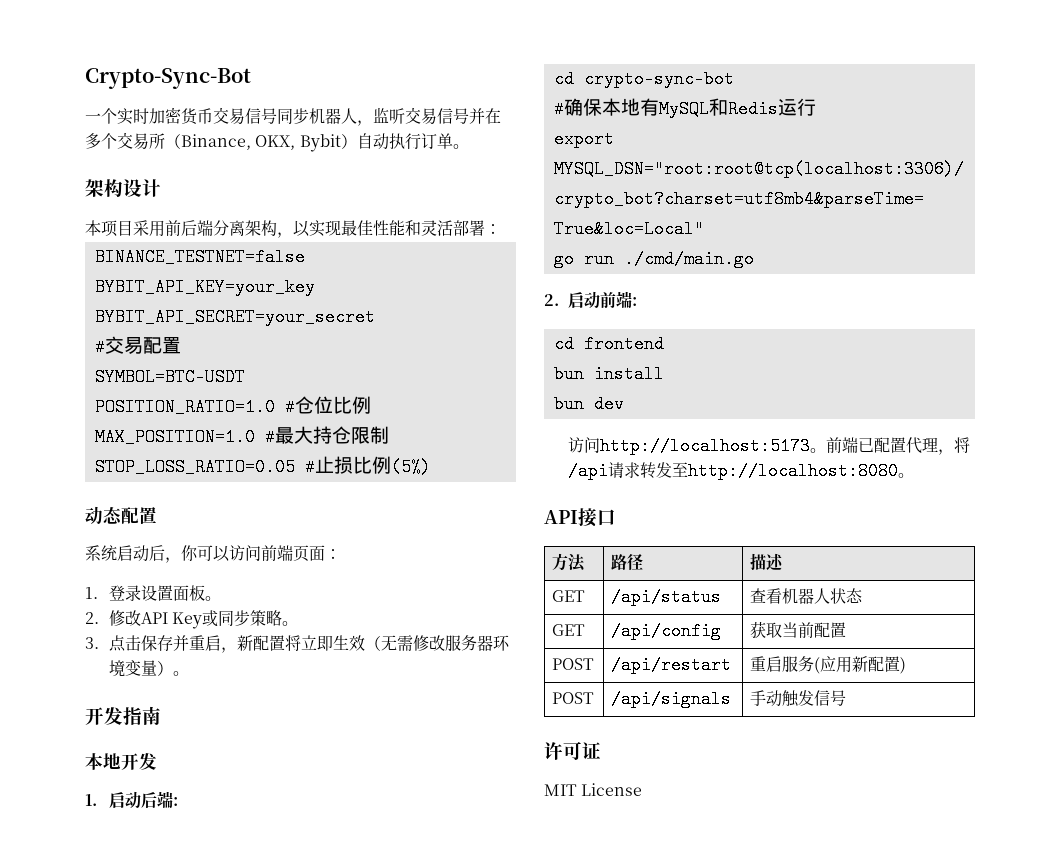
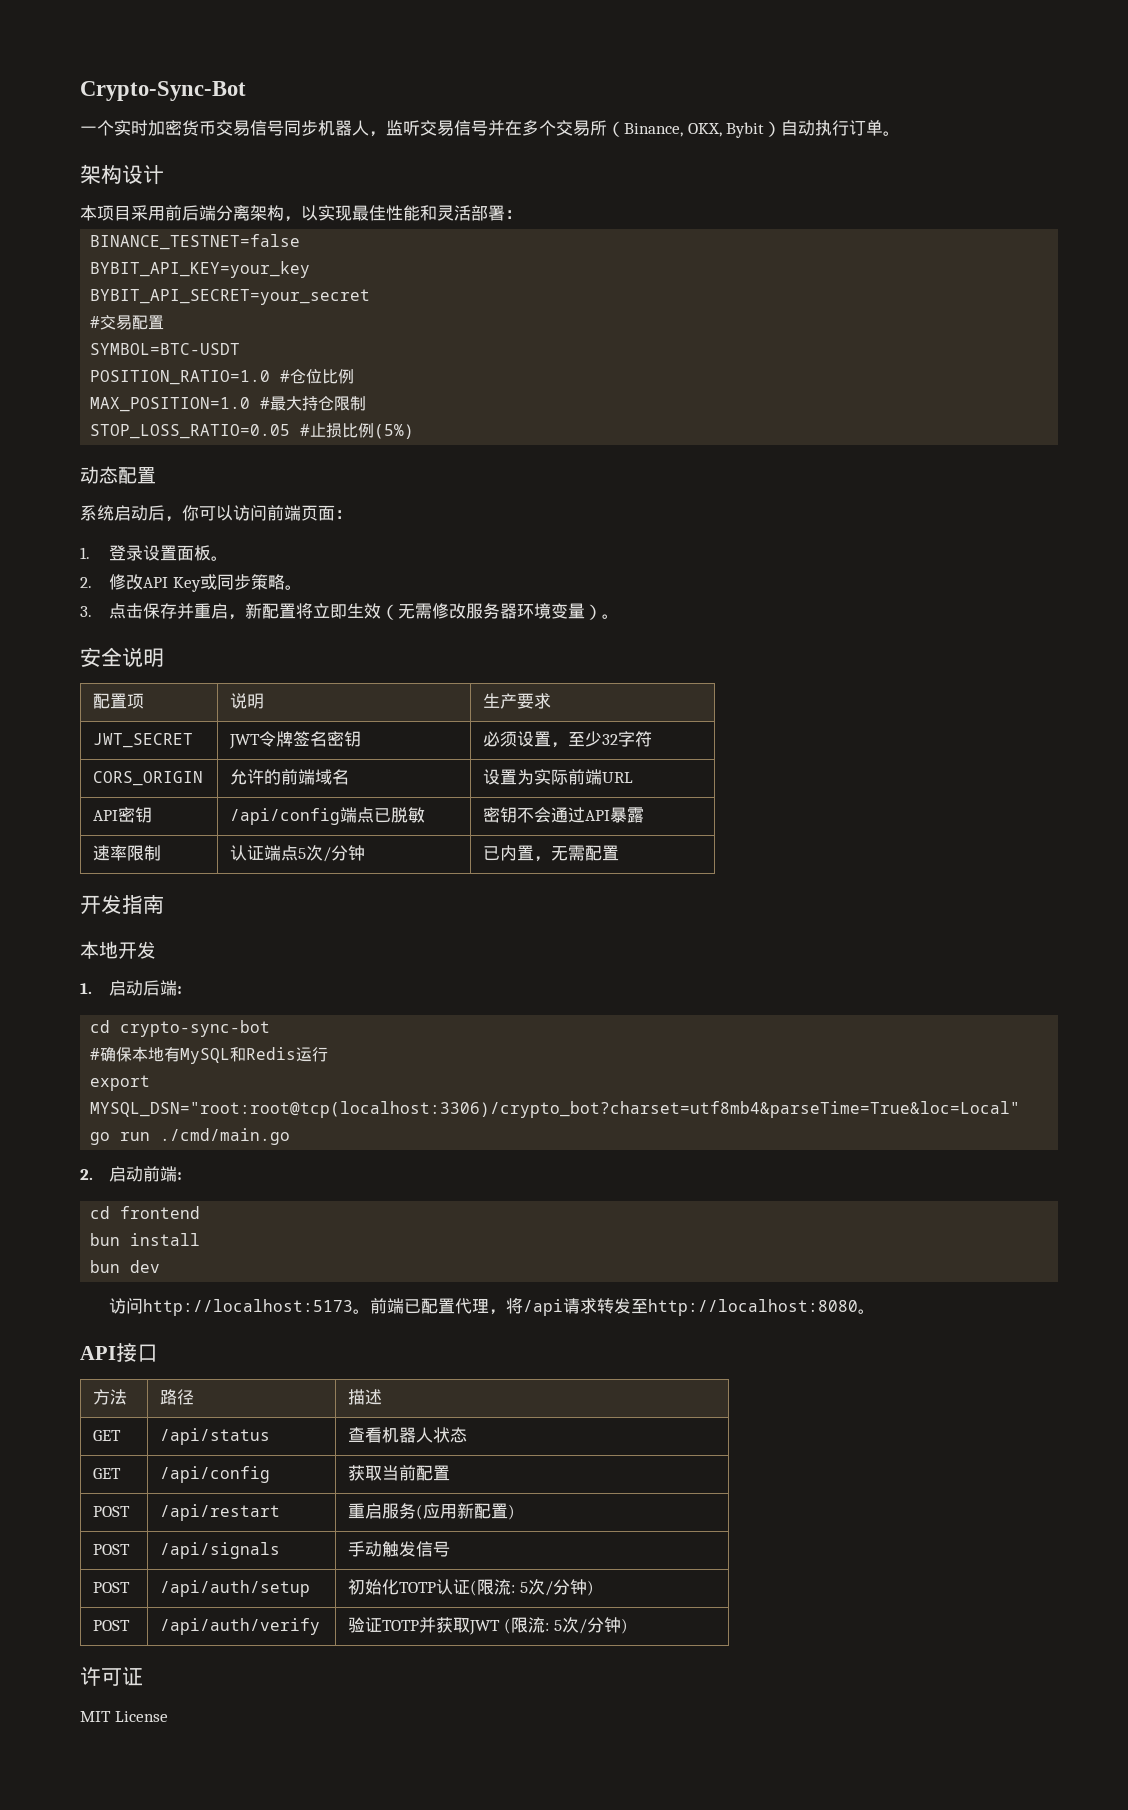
+ 安全说明
+ 配置项 | 说明 | 生产要求
+ JWT_SECRET | JWT令牌签名密钥 | 必须设置，至少32字符
+ CORS_ORIGIN | 允许的前端域名 | 设置为实际前端URL
+ API密钥 | /api/config端点已脱敏 | 密钥不会通过API暴露
+ 速率限制 | 认证端点5次/分钟 | 已内置，无需配置
+ POST | /api/auth/setup | 初始化TOTP认证(限流: 5次/分钟)
+ POST | /api/auth/verify | 验证TOTP并获取JWT (限流: 5次/分钟)

